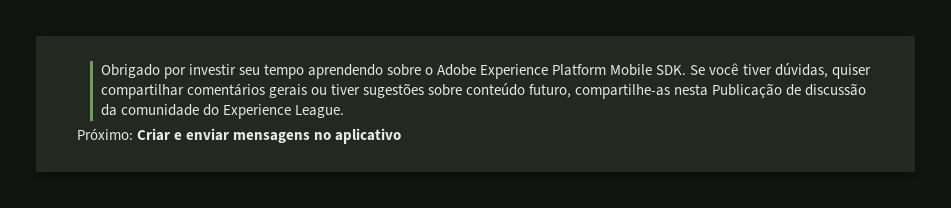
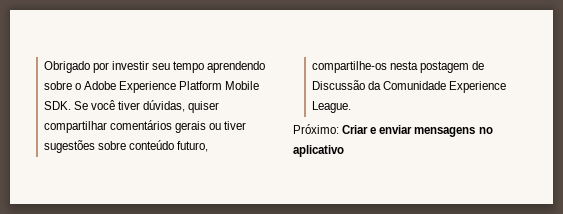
- Obrigado por investir seu tempo aprendendo sobre o Adobe Experience Platform Mobile SDK. Se você tiver dúvidas, quiser compartilhar comentários gerais ou tiver sugestões sobre conteúdo futuro, compartilhe-as nesta Publicação de discussão da comunidade do Experience League.
+ Obrigado por investir seu tempo aprendendo sobre o Adobe Experience Platform Mobile SDK. Se você tiver dúvidas, quiser compartilhar comentários gerais ou tiver sugestões sobre conteúdo futuro, compartilhe-os nesta postagem de Discussão da Comunidade Experience League.

